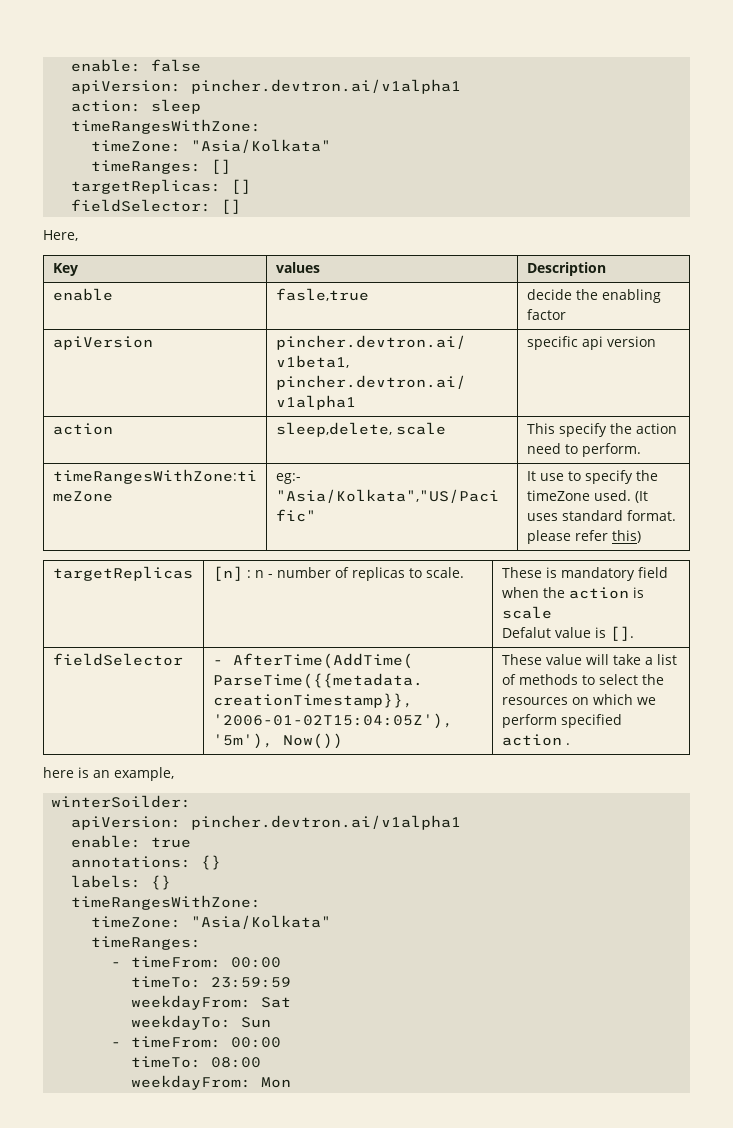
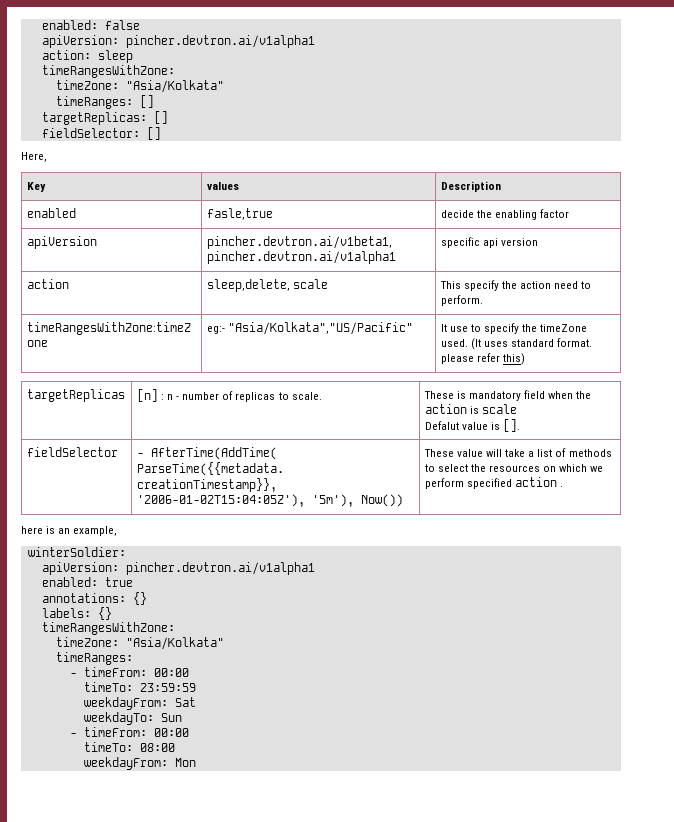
- enable: false
+ enabled: false
- enable | fasle,true | decide the enabling factor
+ enabled | fasle,true | decide the enabling factor
- winterSoilder:
+ winterSoldier:
  apiVersion: pincher.devtron.ai/v1alpha1
- enable: true
+ enabled: true

